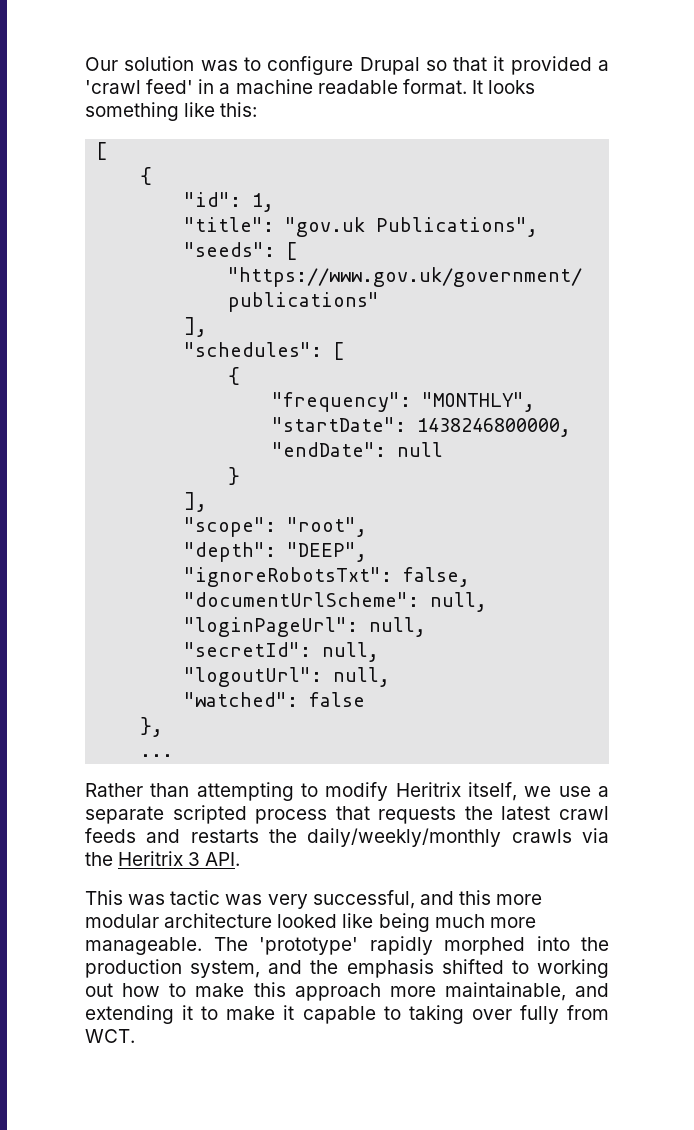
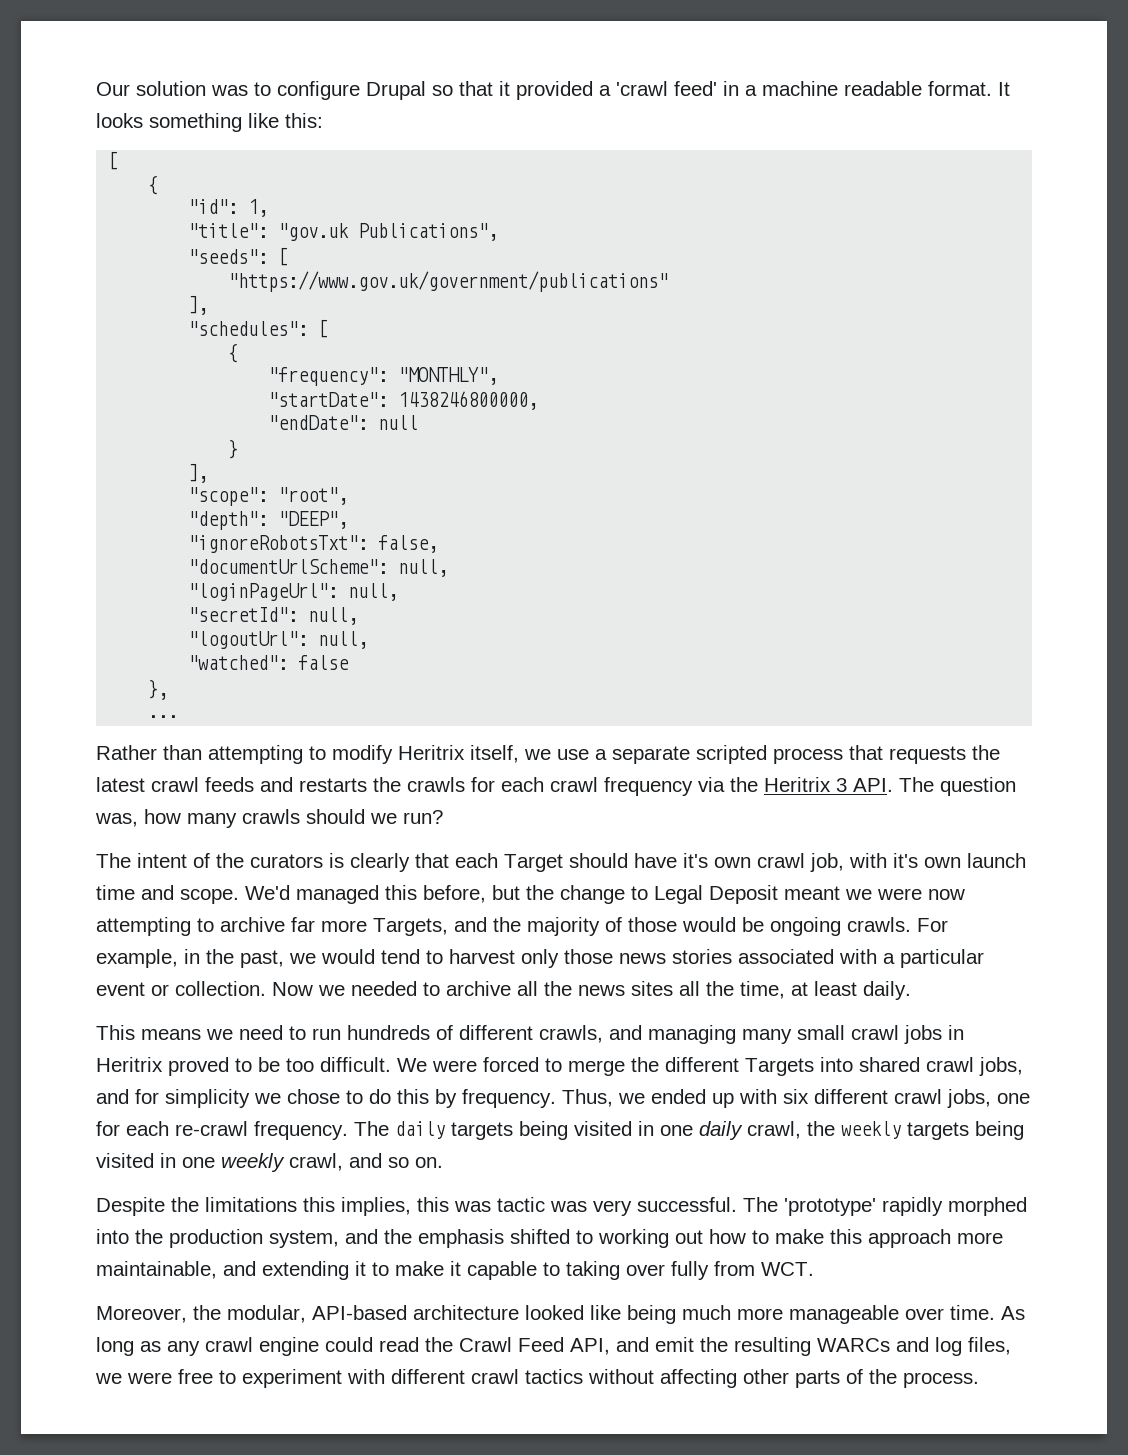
- Rather than attempting to modify Heritrix itself, we use a separate scripted process that requests the latest crawl feeds and restarts the daily/weekly/monthly crawls via the Heritrix 3 API.
- This was tactic was very successful, and this more modular architecture looked like being much more manageable.
+ Rather than attempting to modify Heritrix itself, we use a separate scripted process that requests the latest crawl feeds and restarts the crawls for each crawl frequency via the Heritrix 3 API. The question was, how many crawls should we run?
+ The intent of the curators is clearly that each Target should have it's own crawl job, with it's own launch time and scope. We'd managed this before, but the change to Legal Deposit meant we were now attempting to archive far more Targets, and the majority of those would be ongoing crawls. For example, in the past, we would tend to harvest only those news stories associated with a particular event or collection. Now we needed to archive all the news sites all the time, at least daily.
+ This means we need to run hundreds of different crawls, and managing many small crawl jobs in Heritrix proved to be too difficult. We were forced to merge the different Targets into shared crawl jobs, and for simplicity we chose to do this by frequency. Thus, we ended up with six different crawl jobs, one for each re-crawl frequency. The daily targets being visited in one daily crawl, the weekly targets being visited in one weekly crawl, and so on.
+ Despite the limitations this implies, this was tactic was very successful.
+ Moreover, the modular, API-based architecture looked like being much more manageable over time. As long as any crawl engine could read the Crawl Feed API, and emit the resulting WARCs and log files, we were free to experiment with different crawl tactics without affecting other parts of the process.

